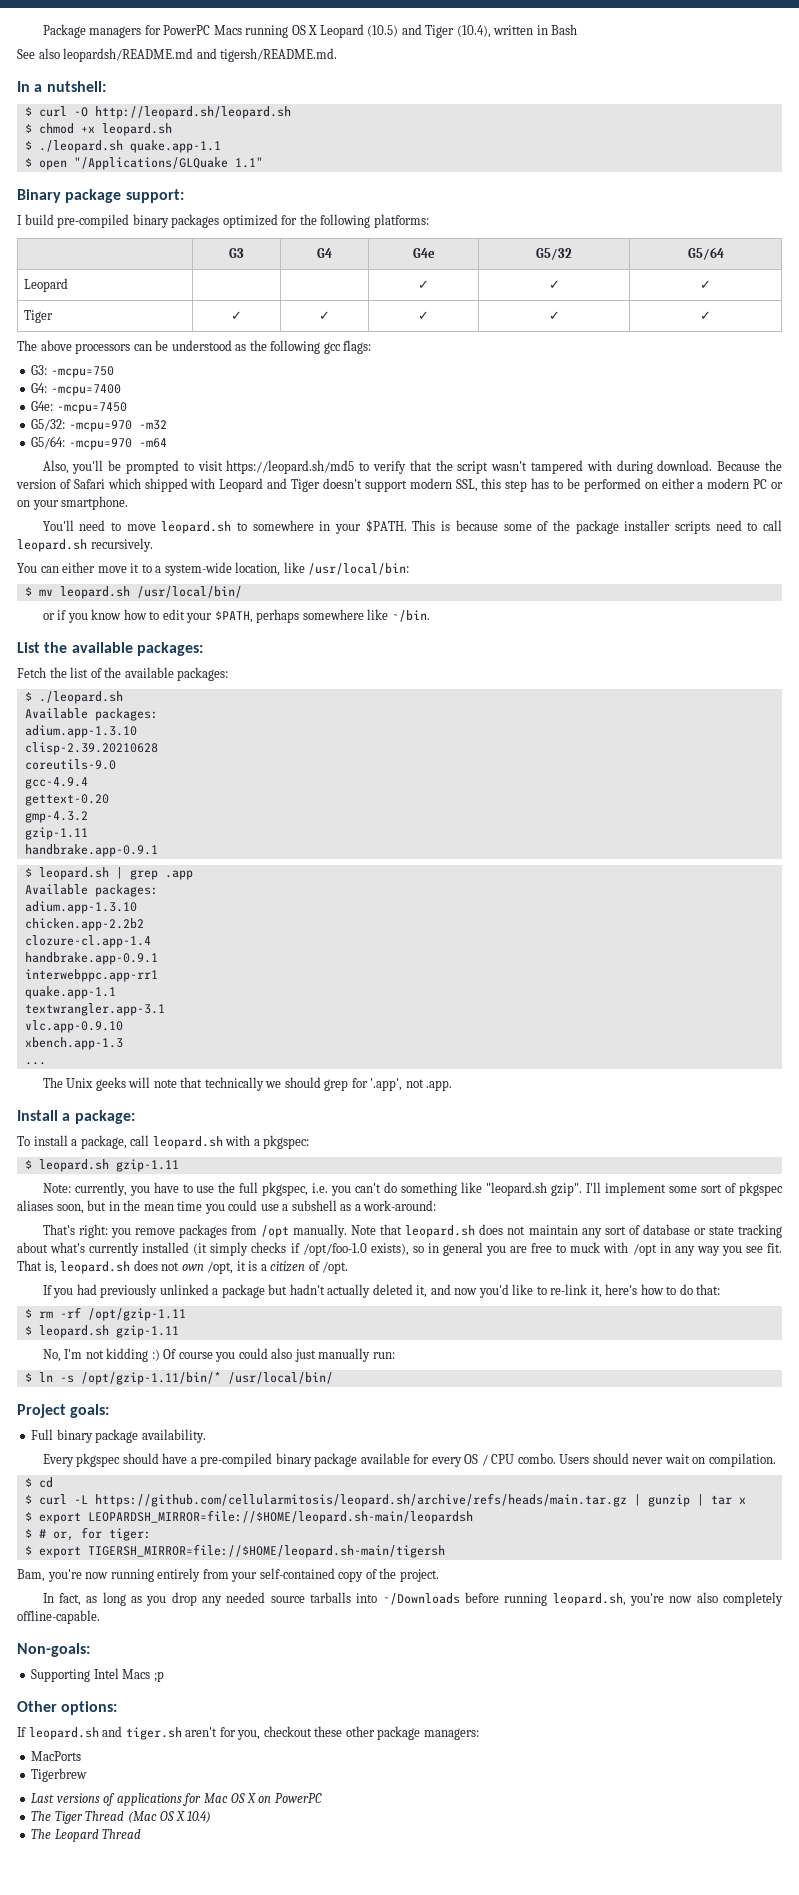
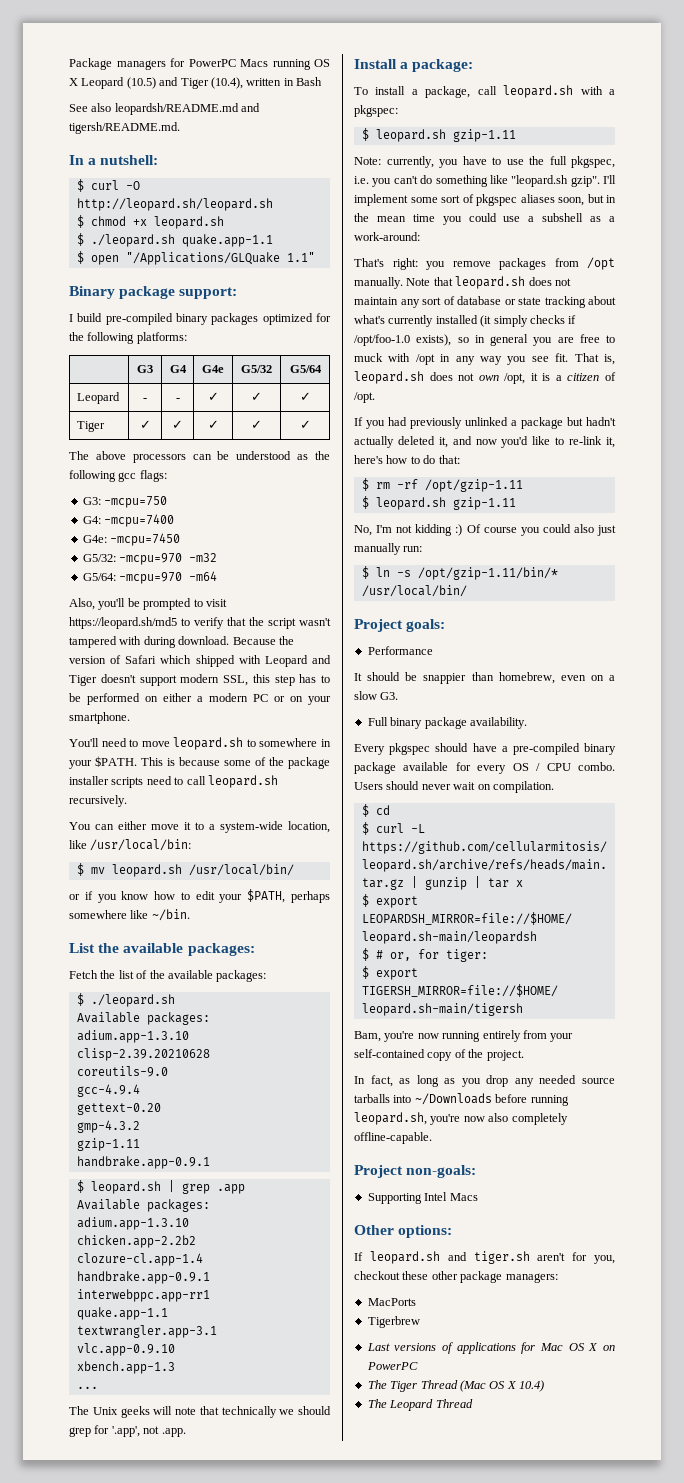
- Leopard | | | ✓ | ✓ | ✓
+ Leopard | - | - | ✓ | ✓ | ✓
+ Performance
+ It should be snappier than homebrew, even on a slow G3.
- Non-goals:
+ Project non-goals:
- Supporting Intel Macs ;p
+ Supporting Intel Macs

